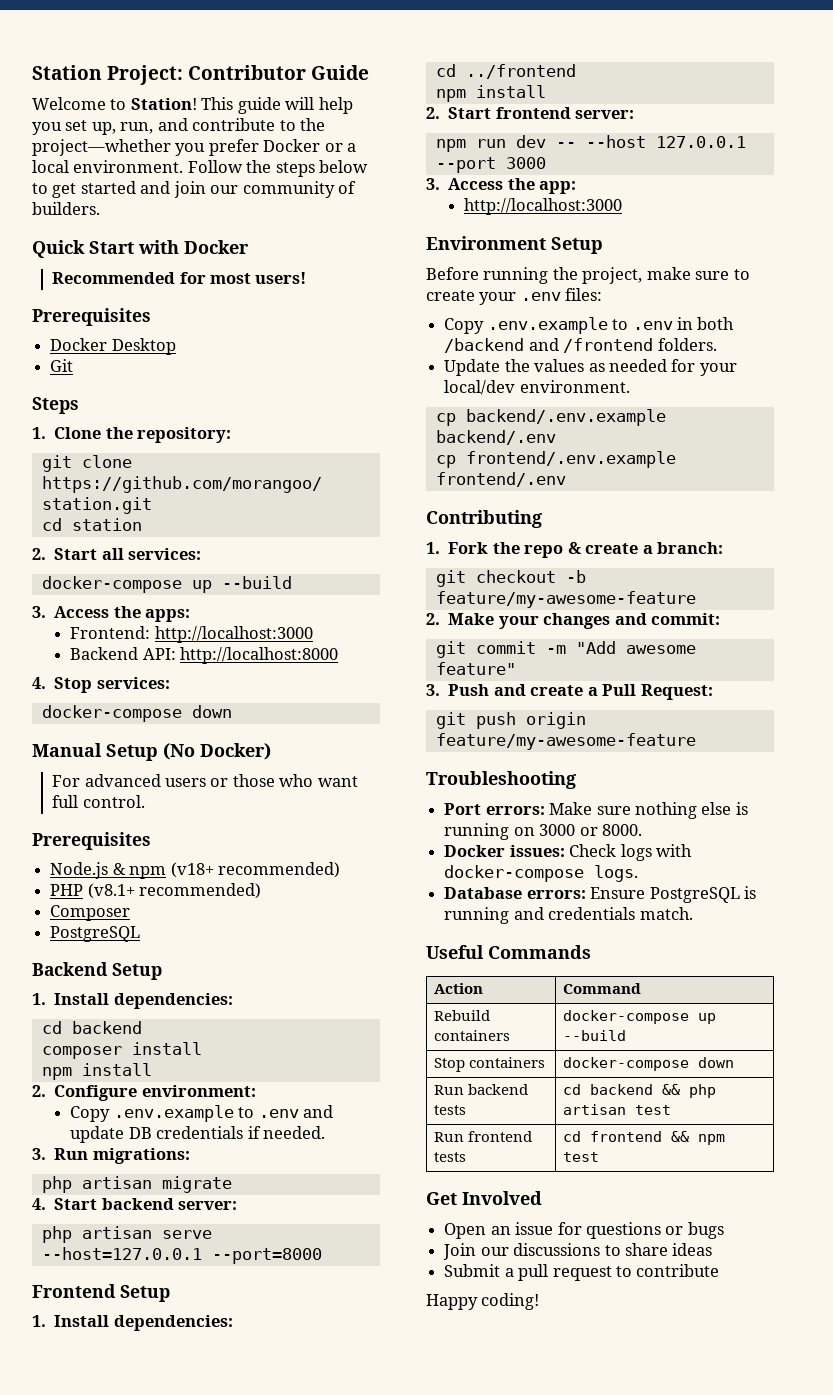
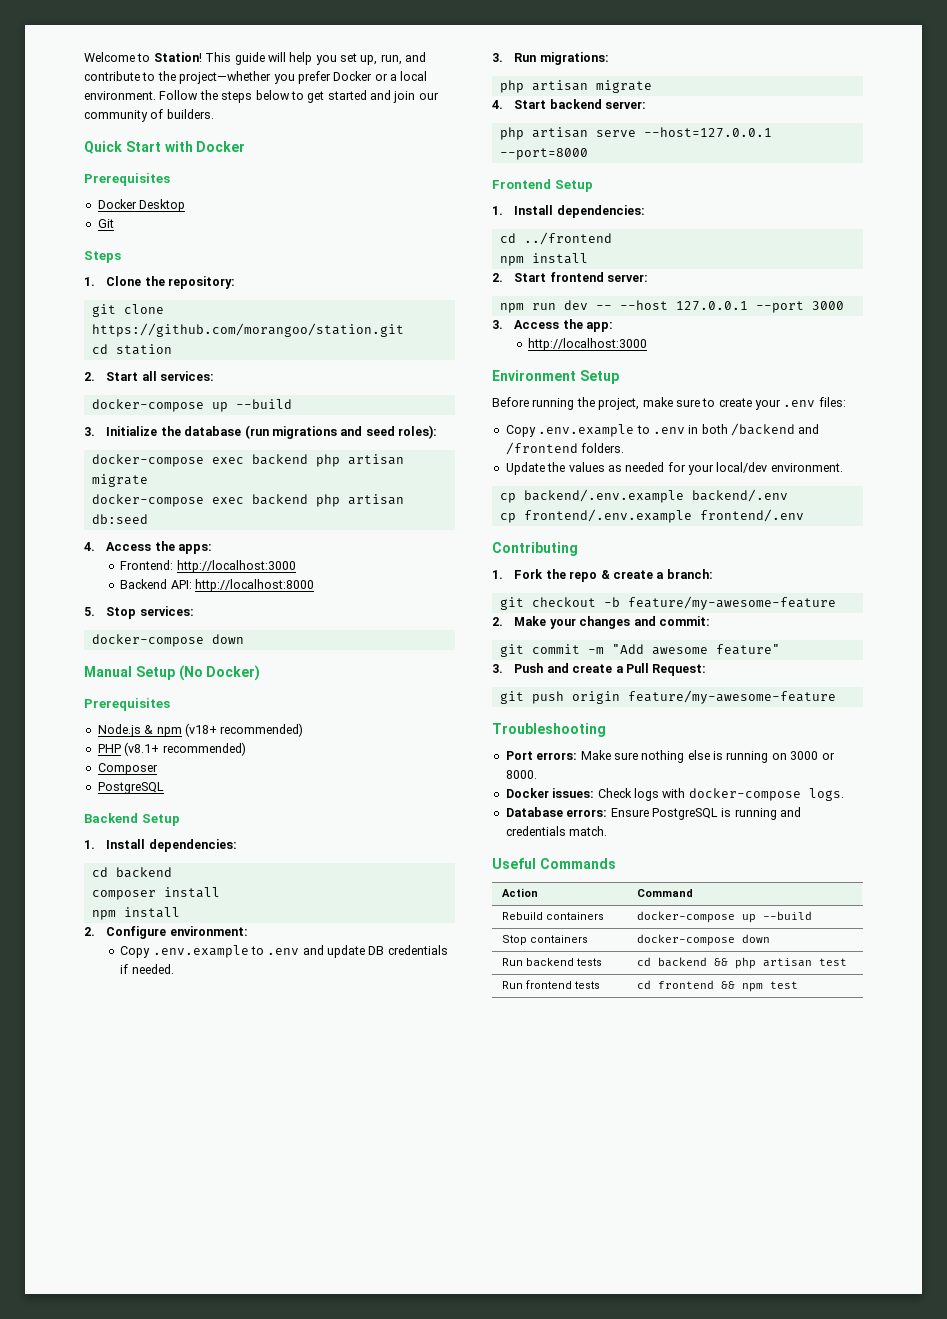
- Station Project: Contributor Guide
- Recommended for most users!
- 3. Access the apps:
+ 3. Initialize the database (run migrations and seed roles):
+ docker-compose exec backend php artisan migrate
+ docker-compose exec backend php artisan db:seed
+ 4. Access the apps:
- 4. Stop services:
+ 5. Stop services:
- For advanced users or those who want full control.
- Get Involved
- Open an issue for questions or bugs
- Join our discussions to share ideas
- Submit a pull request to contribute
- Happy coding!

